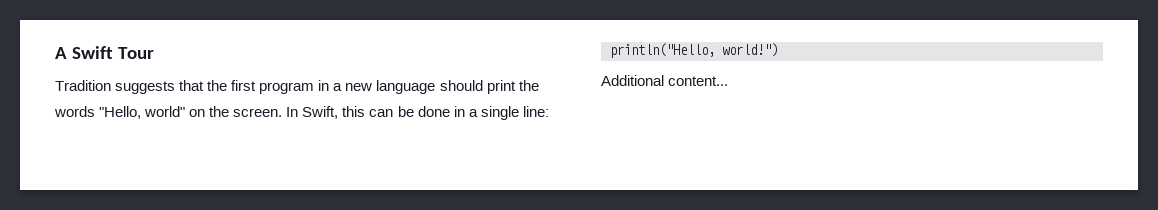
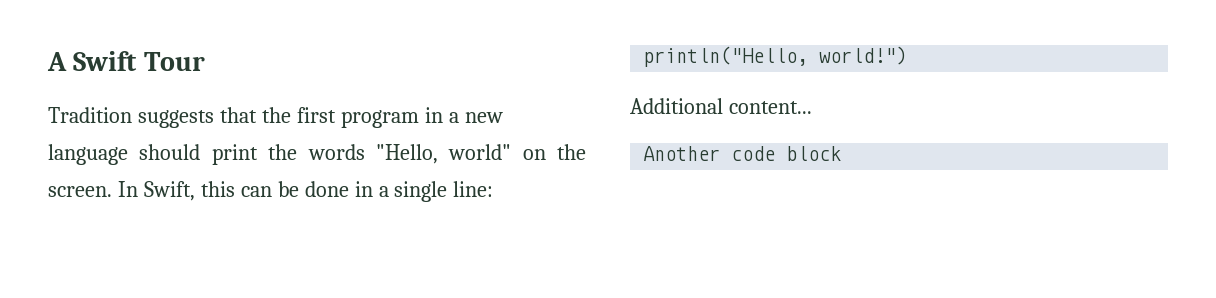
+ Another code block

